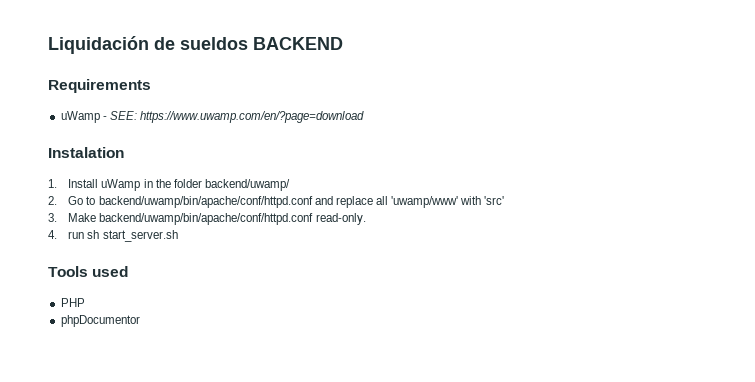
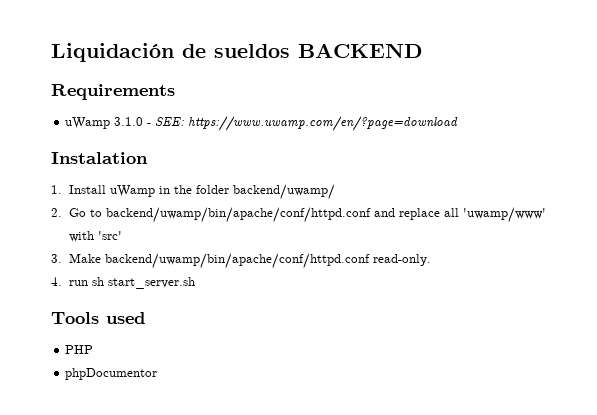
- uWamp - SEE: https://www.uwamp.com/en/?page=download
+ uWamp 3.1.0 - SEE: https://www.uwamp.com/en/?page=download

